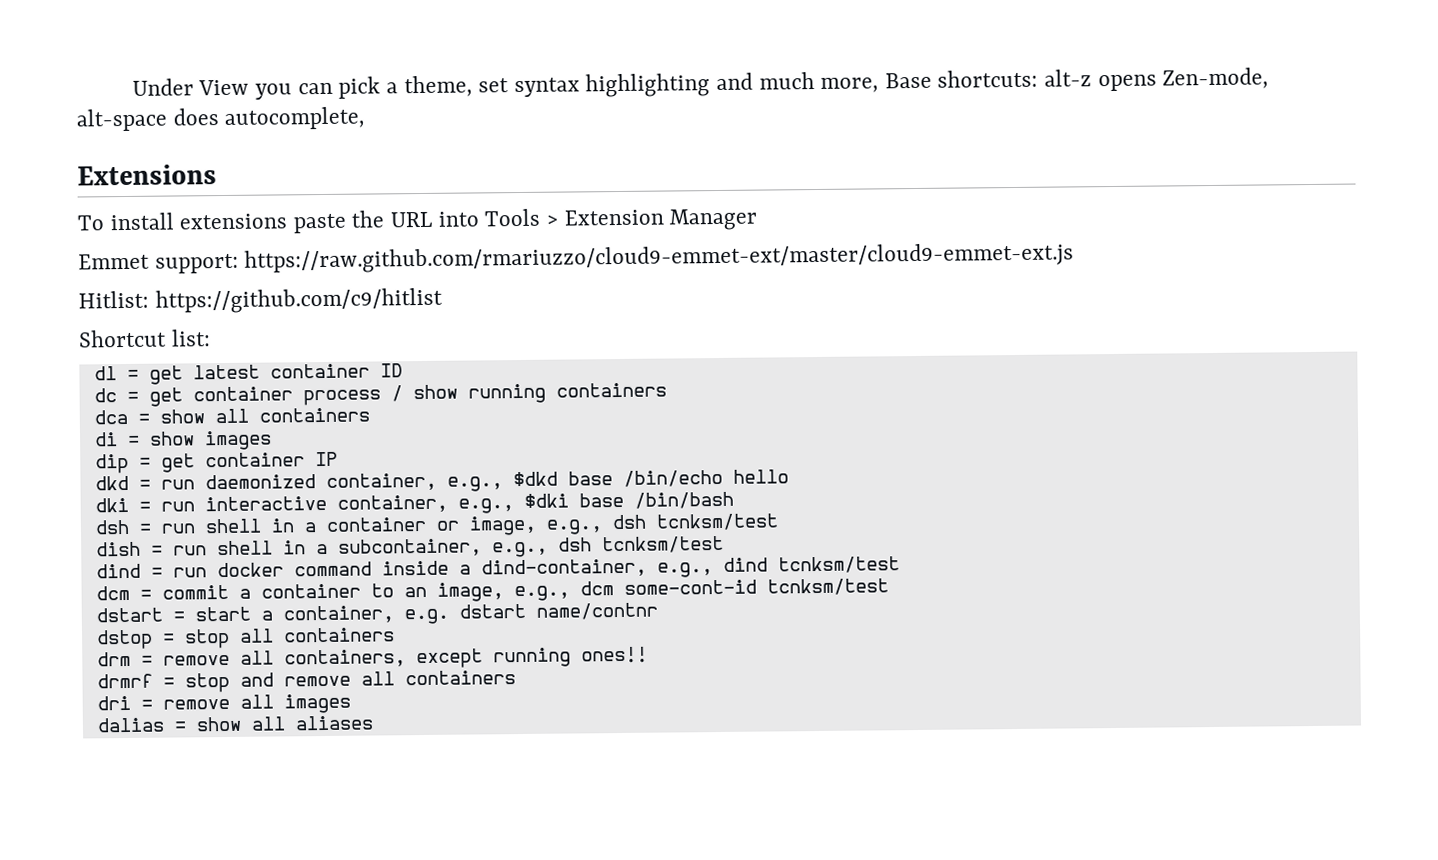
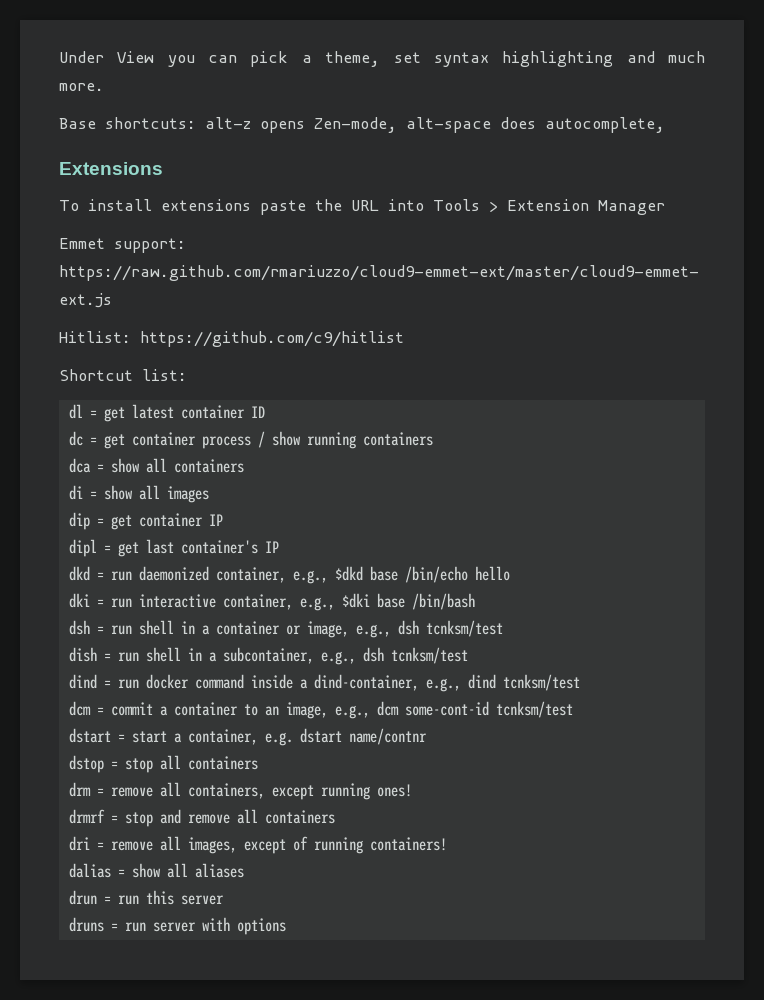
- Under View you can pick a theme, set syntax highlighting and much more, Base shortcuts: alt-z opens Zen-mode, alt-space does autocomplete,
+ Under View you can pick a theme, set syntax highlighting and much more.
+ Base shortcuts: alt-z opens Zen-mode, alt-space does autocomplete,
- di = show images
+ di = show all images
+ dipl = get last container's IP
- drm = remove all containers, except running ones!!
+ drm = remove all containers, except running ones!
- dri = remove all images
+ dri = remove all images, except of running containers!
+ drun = run this server
+ druns = run server with options

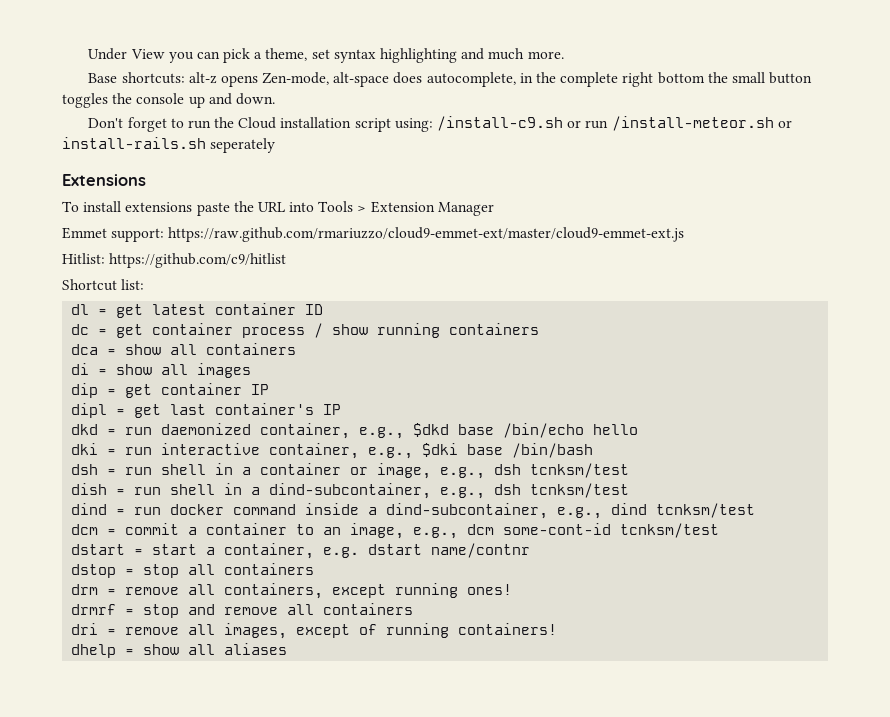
- Base shortcuts: alt-z opens Zen-mode, alt-space does autocomplete,
+ Base shortcuts: alt-z opens Zen-mode, alt-space does autocomplete, in the complete right bottom the small button toggles the console up and down.
+ Don't forget to run the Cloud installation script using: /install-c9.sh or run /install-meteor.sh or install-rails.sh seperately
- dish = run shell in a subcontainer, e.g., dsh tcnksm/test
+ dish = run shell in a dind-subcontainer, e.g., dsh tcnksm/test
- dind = run docker command inside a dind-container, e.g., dind tcnksm/test
+ dind = run docker command inside a dind-subcontainer, e.g., dind tcnksm/test
- dalias = show all aliases
+ dhelp = show all aliases
- drun = run this server
- druns = run server with options

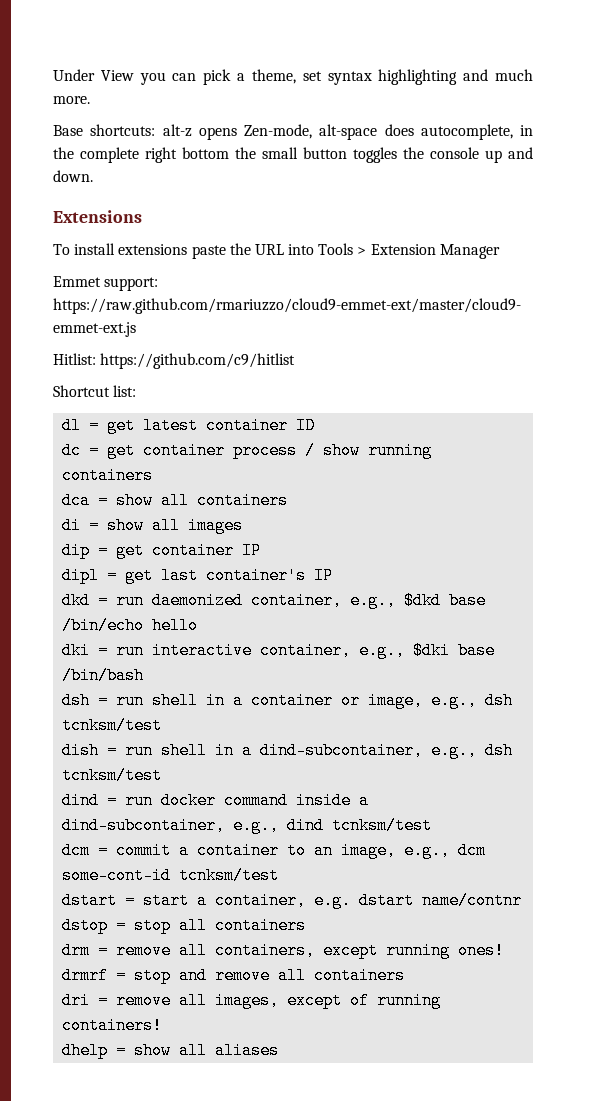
- Don't forget to run the Cloud installation script using: /install-c9.sh or run /install-meteor.sh or install-rails.sh seperately

